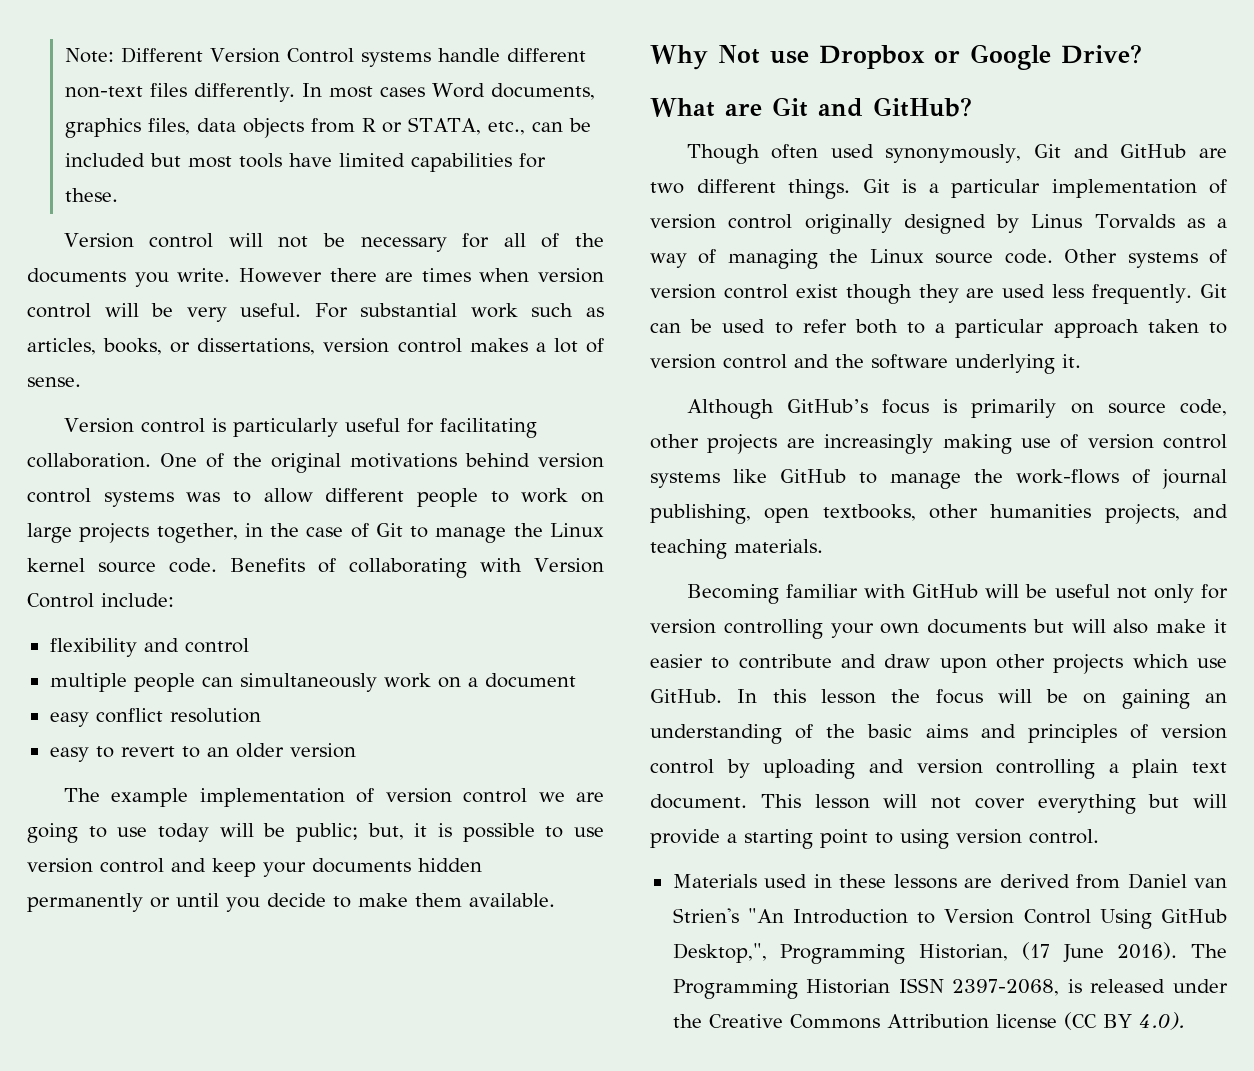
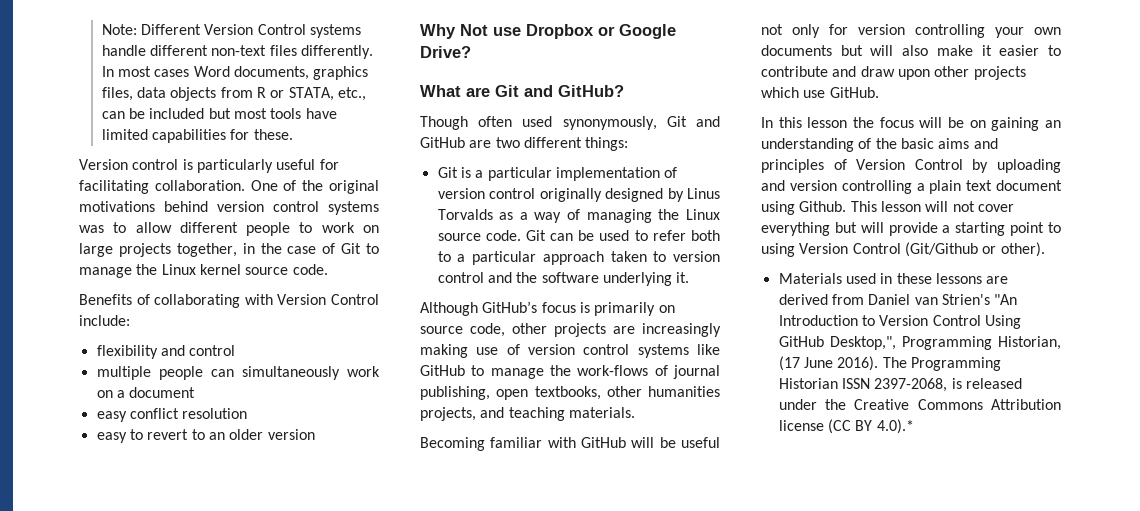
- Version control will not be necessary for all of the documents you write. However there are times when version control will be very useful. For substantial work such as articles, books, or dissertations, version control makes a lot of sense.
- One of the original motivations behind version control systems was to allow different people to work on large projects together, in the case of Git to manage the Linux kernel source code. Benefits of collaborating with Version Control include:
+ One of the original motivations behind version control systems was to allow different people to work on large projects together, in the case of Git to manage the Linux kernel source code.
+ Benefits of collaborating with Version Control include:
- The example implementation of version control we are going to use today will be public; but, it is possible to use version control and keep your documents hidden permanently or until you decide to make them available.
- Though often used synonymously, Git and GitHub are two different things. Git is a particular implementation of version control originally designed by Linus Torvalds as a way of managing the Linux source code.
+ Though often used synonymously, Git and GitHub are two different things:
+ Git is a particular implementation of version control originally designed by Linus Torvalds as a way of managing the Linux source code.
- Other systems of version control exist though they are used less frequently.
- Becoming familiar with GitHub will be useful not only for version controlling your own documents but will also make it easier to contribute and draw upon other projects which use GitHub. In this lesson the focus will be on gaining an understanding of the basic aims and principles of version control by uploading and version controlling a plain text document.
+ Becoming familiar with GitHub will be useful not only for version controlling your own documents but will also make it easier to contribute and draw upon other projects which use GitHub.
+ In this lesson the focus will be on gaining an understanding of the basic aims and principles of Version Control by uploading and version controlling a plain text document using Github.
- This lesson will not cover everything but will provide a starting point to using version control.
+ This lesson will not cover everything but will provide a starting point to using Version Control (Git/Github or other).
- The Programming Historian ISSN 2397-2068, is released under the Creative Commons Attribution license (CC BY 4.0).
+ The Programming Historian ISSN 2397-2068, is released under the Creative Commons Attribution license (CC BY 4.0).*

